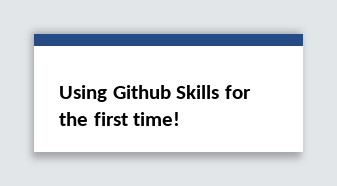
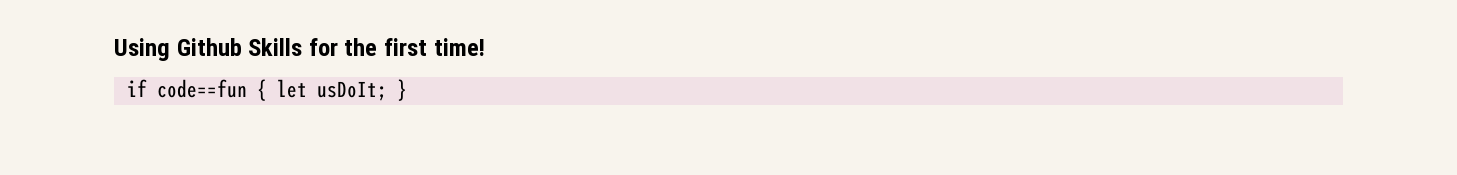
+ if code==fun { let usDoIt; }

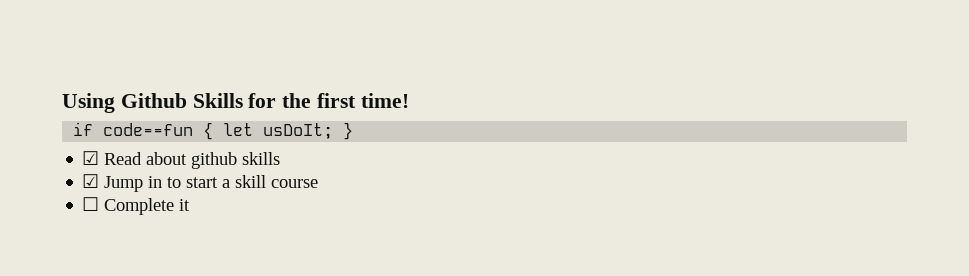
+ ☑ Read about github skills
+ ☑ Jump in to start a skill course
+ ☐ Complete it

